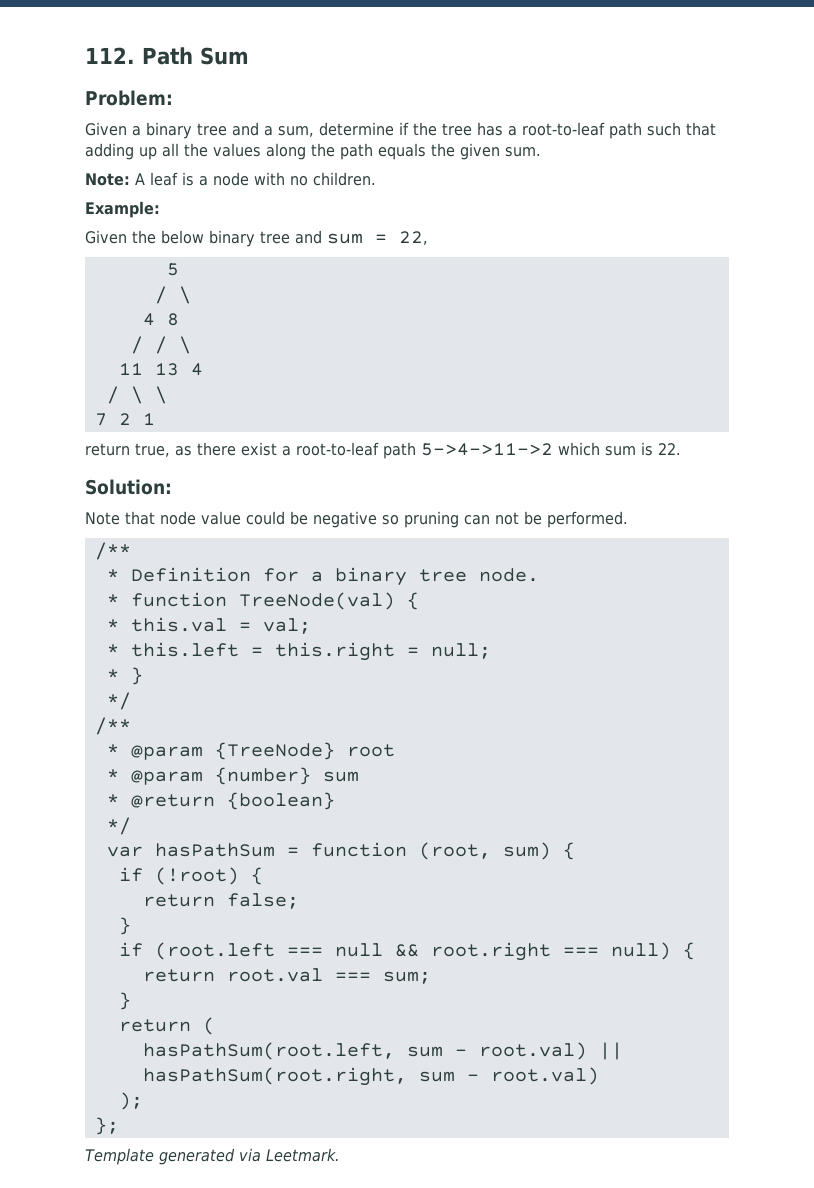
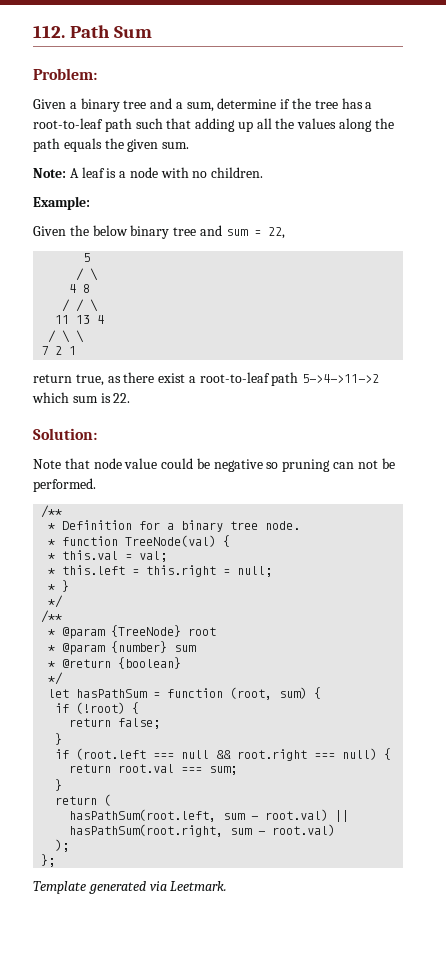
- var hasPathSum = function (root, sum) {
+ let hasPathSum = function (root, sum) {

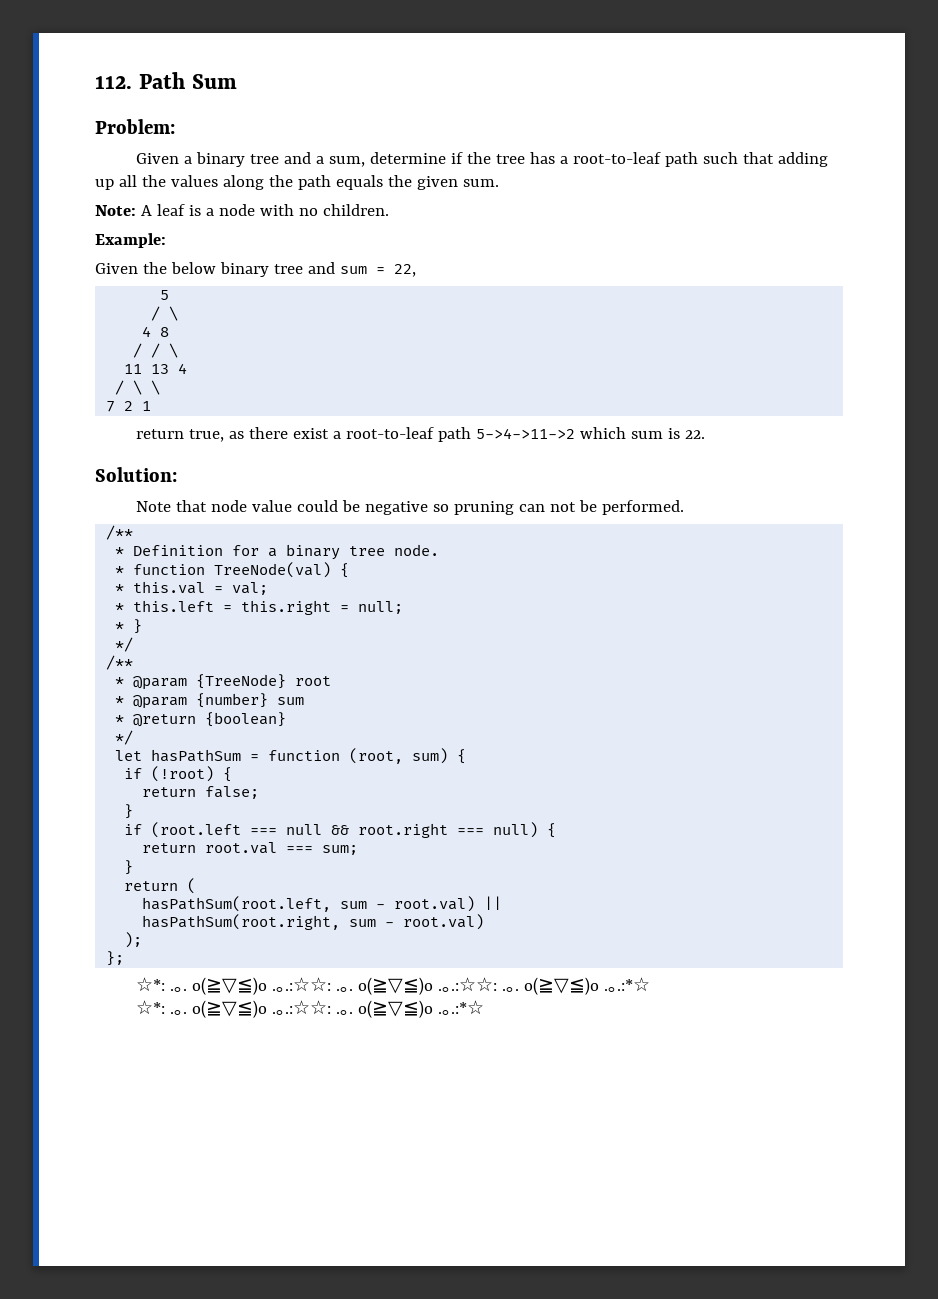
- Template generated via Leetmark.
+ ☆*: .｡. o(≧▽≦)o .｡.:☆☆: .｡. o(≧▽≦)o .｡.:☆☆: .｡. o(≧▽≦)o .｡.:*☆
+ ☆*: .｡. o(≧▽≦)o .｡.:☆☆: .｡. o(≧▽≦)o .｡.:*☆

